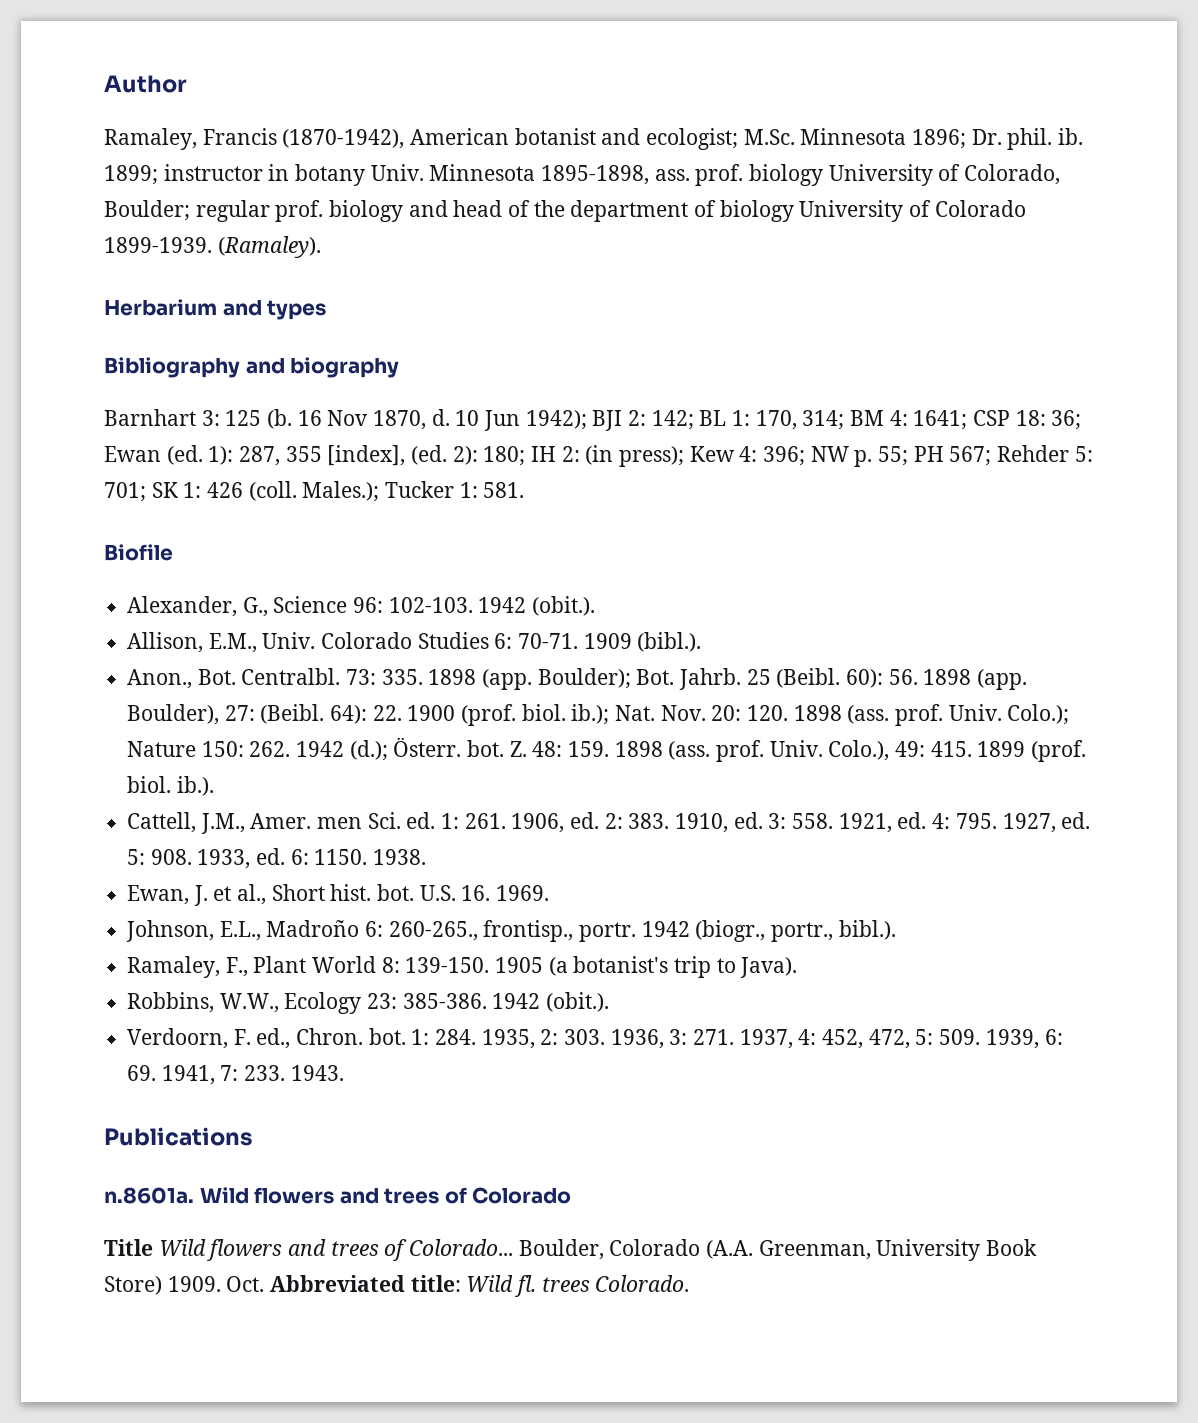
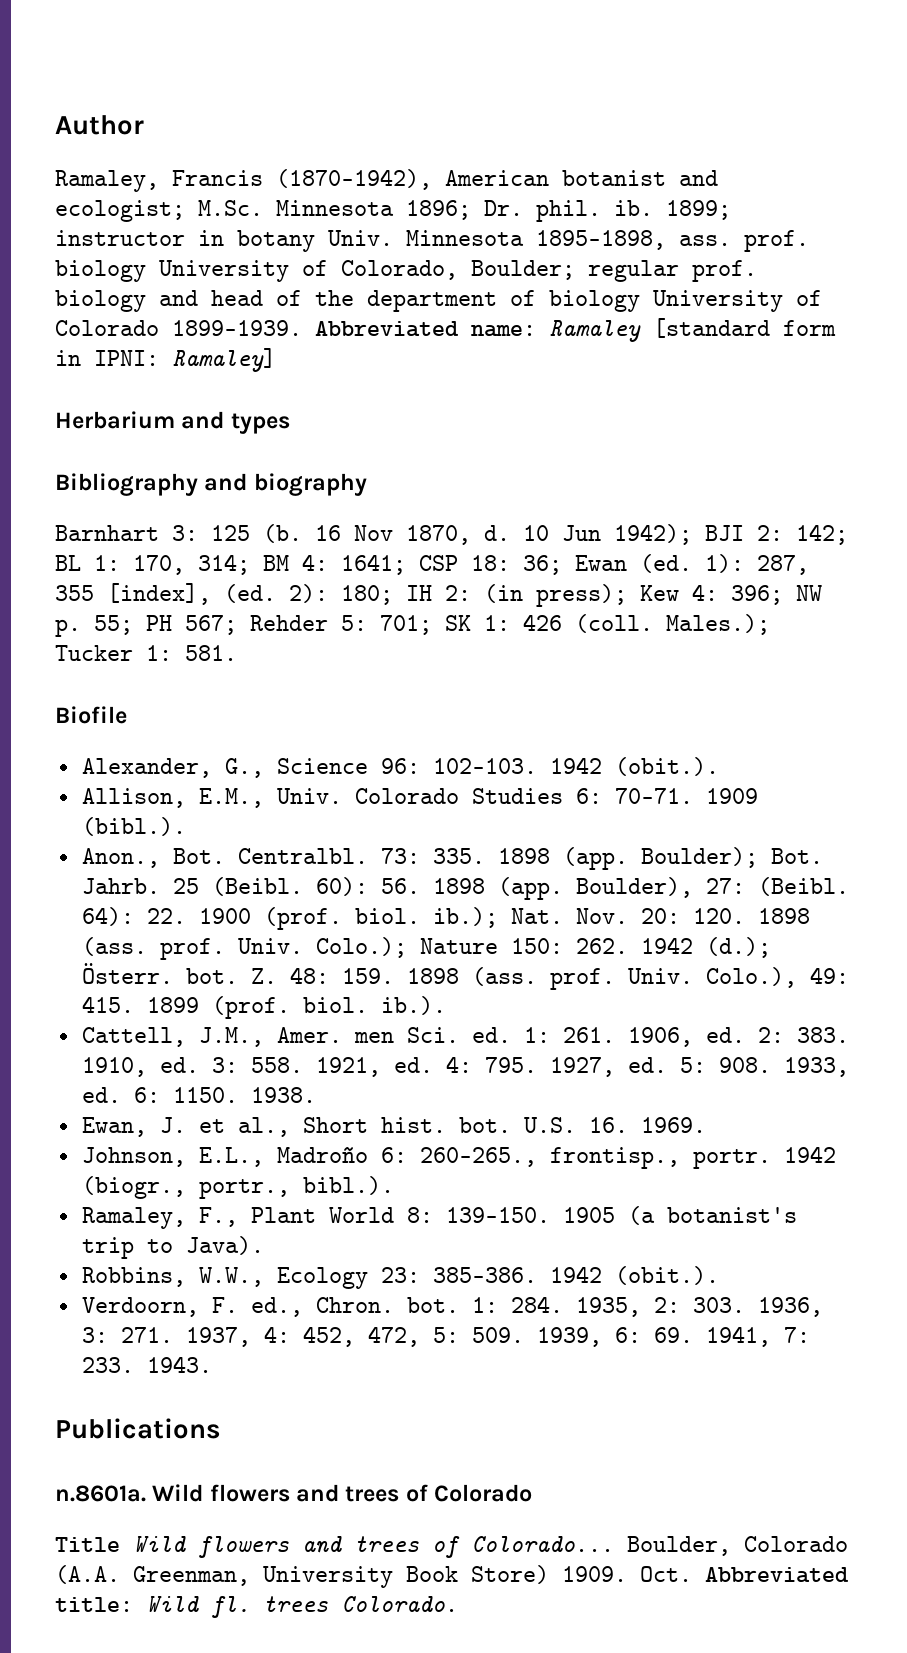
- (Ramaley).
+ Abbreviated name: Ramaley [standard form in IPNI: Ramaley]

